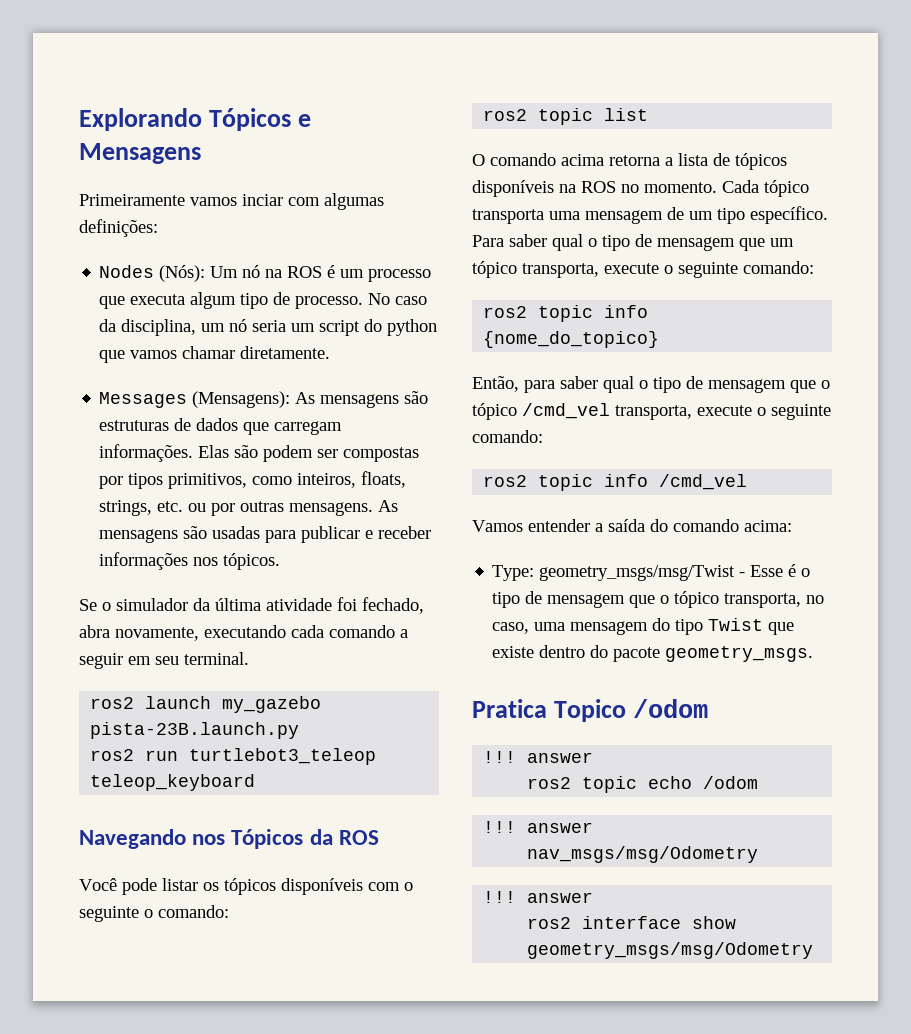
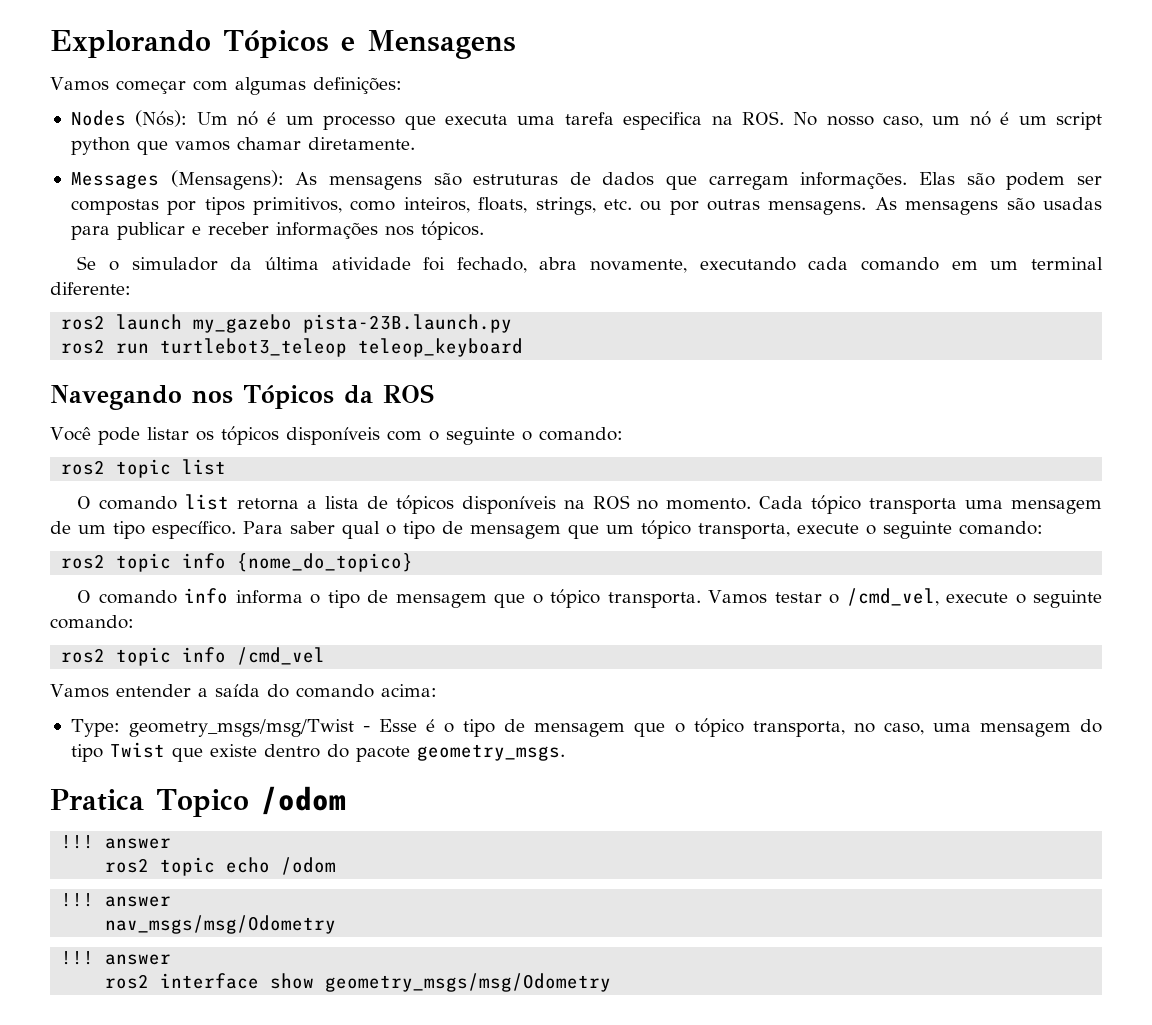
- Primeiramente vamos inciar com algumas definições:
+ Vamos começar com algumas definições:
- Nodes (Nós): Um nó na ROS é um processo que executa algum tipo de processo. No caso da disciplina, um nó seria um script do python que vamos chamar diretamente.
+ Nodes (Nós): Um nó é um processo que executa uma tarefa especifica na ROS. No nosso caso, um nó é um script python que vamos chamar diretamente.
- Se o simulador da última atividade foi fechado, abra novamente, executando cada comando a seguir em seu terminal.
+ Se o simulador da última atividade foi fechado, abra novamente, executando cada comando em um terminal diferente:
- O comando acima retorna a lista de tópicos disponíveis na ROS no momento.
+ O comando list retorna a lista de tópicos disponíveis na ROS no momento.
- Então, para saber qual o tipo de mensagem que o tópico /cmd_vel transporta, execute o seguinte comando:
+ O comando info informa o tipo de mensagem que o tópico transporta. Vamos testar o /cmd_vel, execute o seguinte comando:

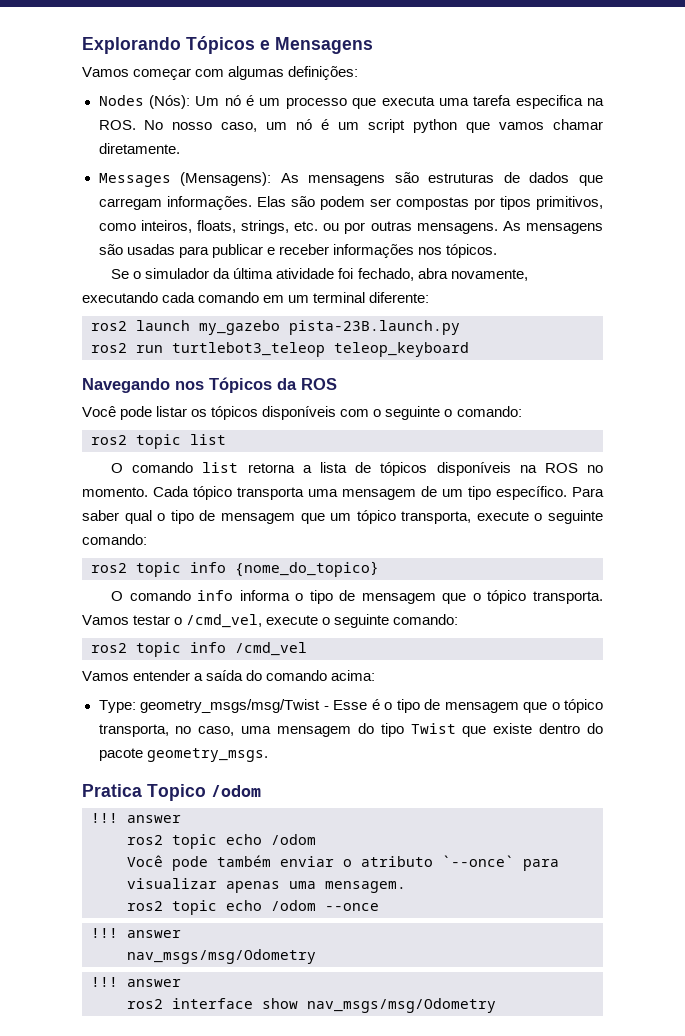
+ Você pode também enviar o atributo `--once` para visualizar apenas uma mensagem.
+ ros2 topic echo /odom --once
- ros2 interface show geometry_msgs/msg/Odometry
+ ros2 interface show nav_msgs/msg/Odometry

